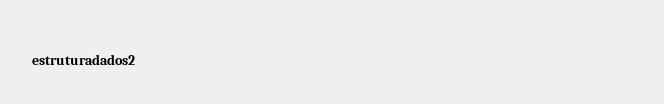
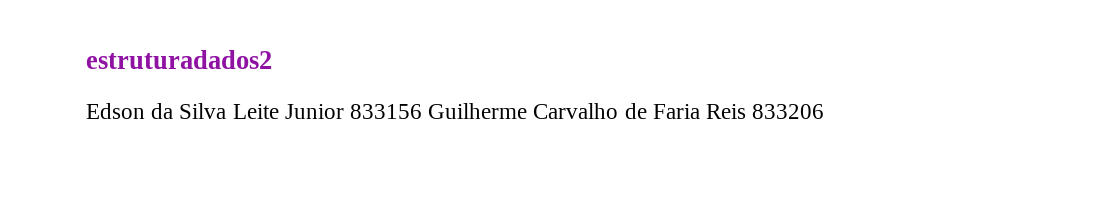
+ Edson da Silva Leite Junior 833156 Guilherme Carvalho de Faria Reis 833206

